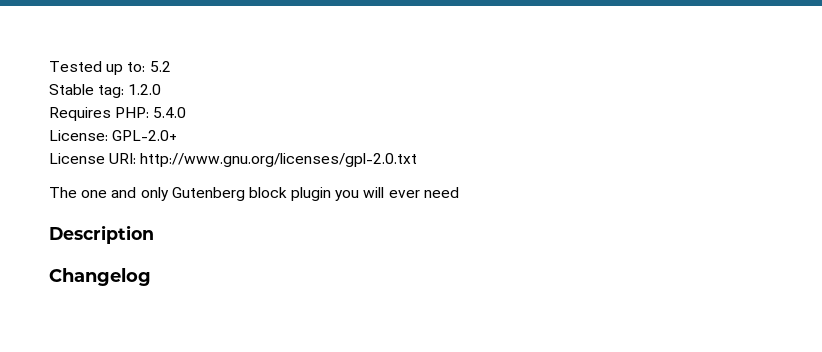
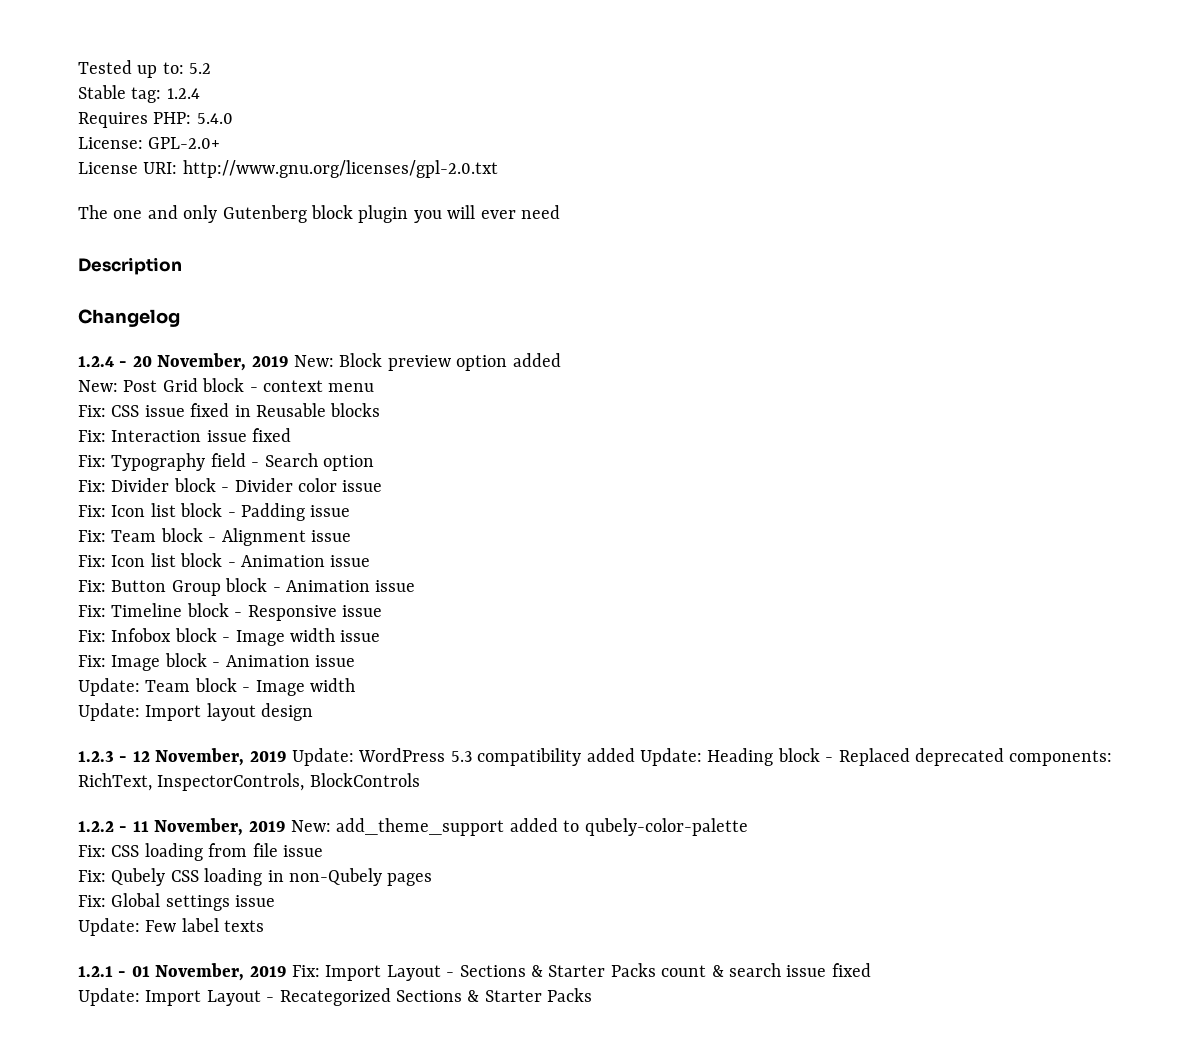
- Stable tag: 1.2.0
+ Stable tag: 1.2.4
+ 1.2.4 - 20 November, 2019 New: Block preview option added
+ New: Post Grid block - context menu
+ Fix: CSS issue fixed in Reusable blocks
+ Fix: Interaction issue fixed
+ Fix: Typography field - Search option
+ Fix: Divider block - Divider color issue
+ Fix: Icon list block - Padding issue
+ Fix: Team block - Alignment issue
+ Fix: Icon list block - Animation issue
+ Fix: Button Group block - Animation issue
+ Fix: Timeline block - Responsive issue
+ Fix: Infobox block - Image width issue
+ Fix: Image block - Animation issue
+ Update: Team block - Image width
+ Update: Import layout design
+ 1.2.3 - 12 November, 2019 Update: WordPress 5.3 compatibility added Update: Heading block - Replaced deprecated components: RichText, InspectorControls, BlockControls
+ 1.2.2 - 11 November, 2019 New: add_theme_support added to qubely-color-palette
+ Fix: CSS loading from file issue
+ Fix: Qubely CSS loading in non-Qubely pages
+ Fix: Global settings issue
+ Update: Few label texts
+ 1.2.1 - 01 November, 2019 Fix: Import Layout - Sections & Starter Packs count & search issue fixed
+ Update: Import Layout - Recategorized Sections & Starter Packs

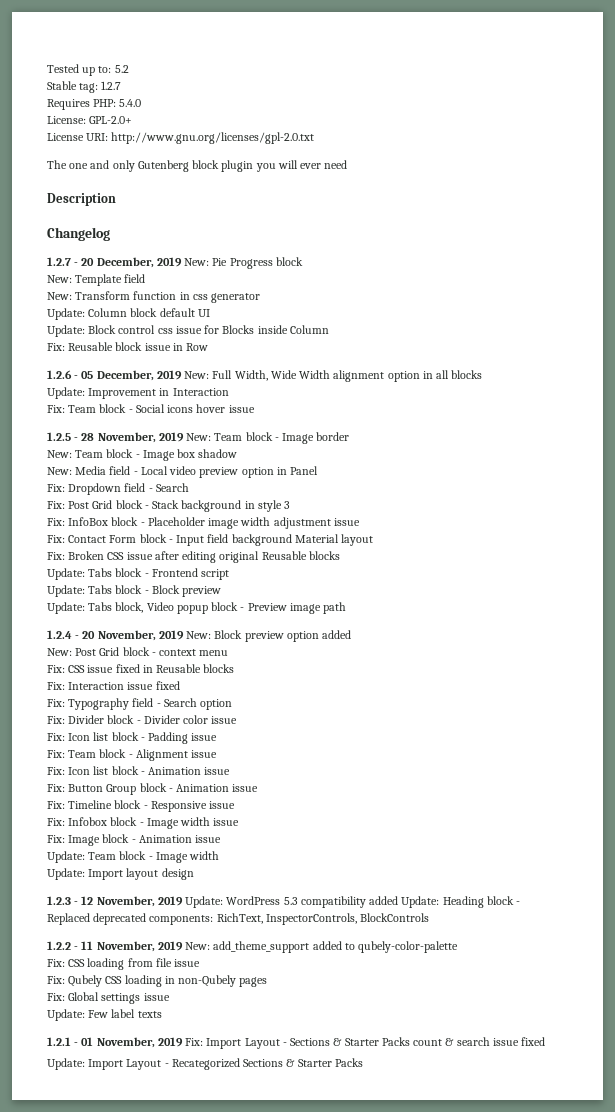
- Stable tag: 1.2.4
+ Stable tag: 1.2.7
+ 1.2.7 - 20 December, 2019 New: Pie Progress block
+ New: Template field
+ New: Transform function in css generator
+ Update: Column block default UI
+ Update: Block control css issue for Blocks inside Column
+ Fix: Reusable block issue in Row
+ 1.2.6 - 05 December, 2019 New: Full Width, Wide Width alignment option in all blocks
+ Update: Improvement in Interaction
+ Fix: Team block - Social icons hover issue
+ 1.2.5 - 28 November, 2019 New: Team block - Image border
+ New: Team block - Image box shadow
+ New: Media field - Local video preview option in Panel
+ Fix: Dropdown field - Search
+ Fix: Post Grid block - Stack background in style 3
+ Fix: InfoBox block - Placeholder image width adjustment issue
+ Fix: Contact Form block - Input field background Material layout
+ Fix: Broken CSS issue after editing original Reusable blocks
+ Update: Tabs block - Frontend script
+ Update: Tabs block - Block preview
+ Update: Tabs block, Video popup block - Preview image path

